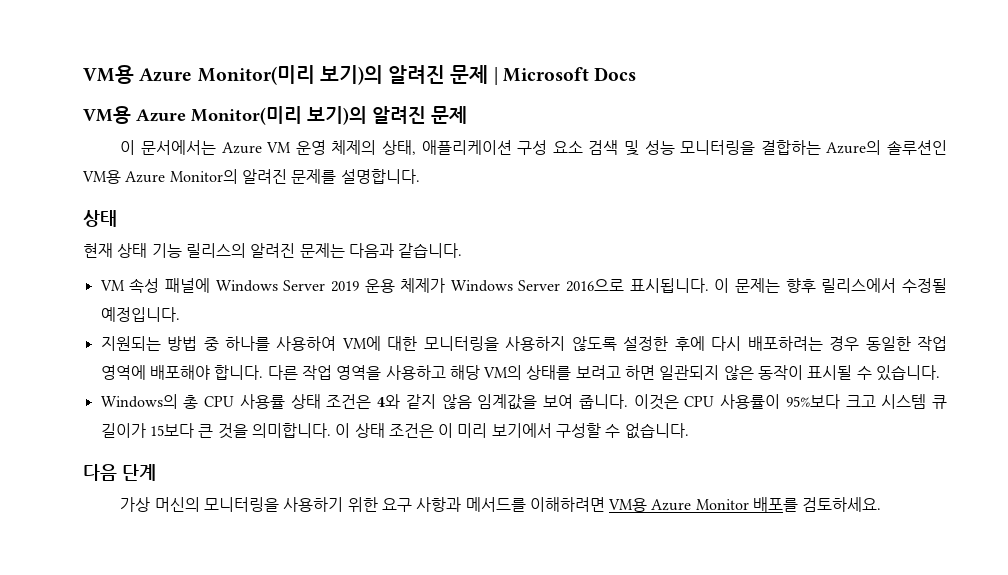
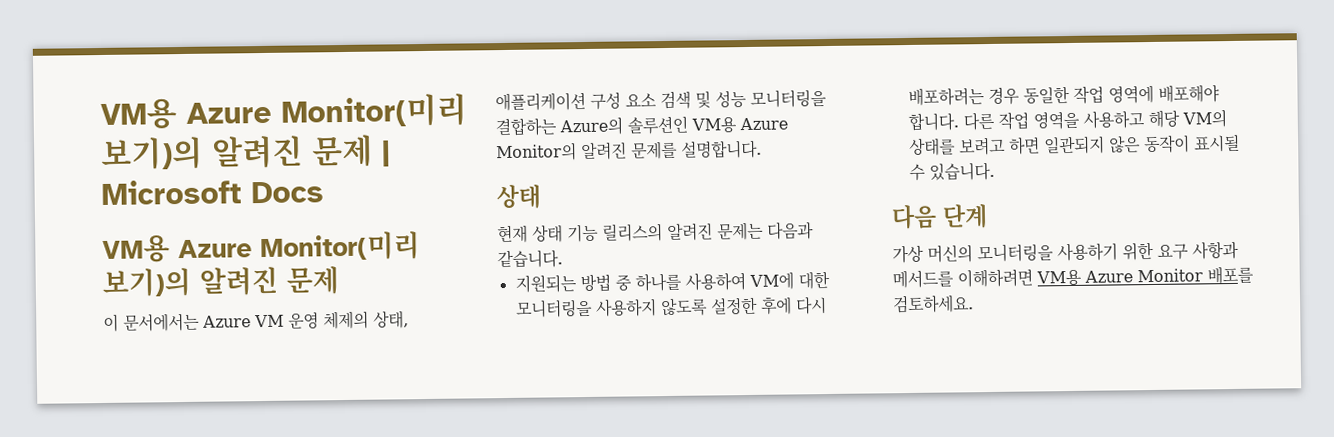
- VM 속성 패널에 Windows Server 2019 운용 체제가 Windows Server 2016으로 표시됩니다. 이 문제는 향후 릴리스에서 수정될 예정입니다.
- Windows의 총 CPU 사용률 상태 조건은 4와 같지 않음 임계값을 보여 줍니다. 이것은 CPU 사용률이 95%보다 크고 시스템 큐 길이가 15보다 큰 것을 의미합니다. 이 상태 조건은 이 미리 보기에서 구성할 수 없습니다.

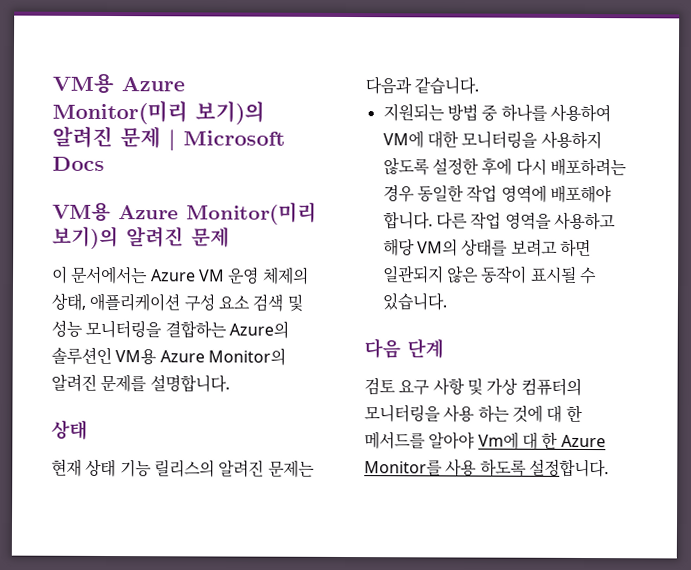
- 가상 머신의 모니터링을 사용하기 위한 요구 사항과 메서드를 이해하려면 VM용 Azure Monitor 배포를 검토하세요.
+ 검토 요구 사항 및 가상 컴퓨터의 모니터링을 사용 하는 것에 대 한 메서드를 알아야 Vm에 대 한 Azure Monitor를 사용 하도록 설정합니다.

